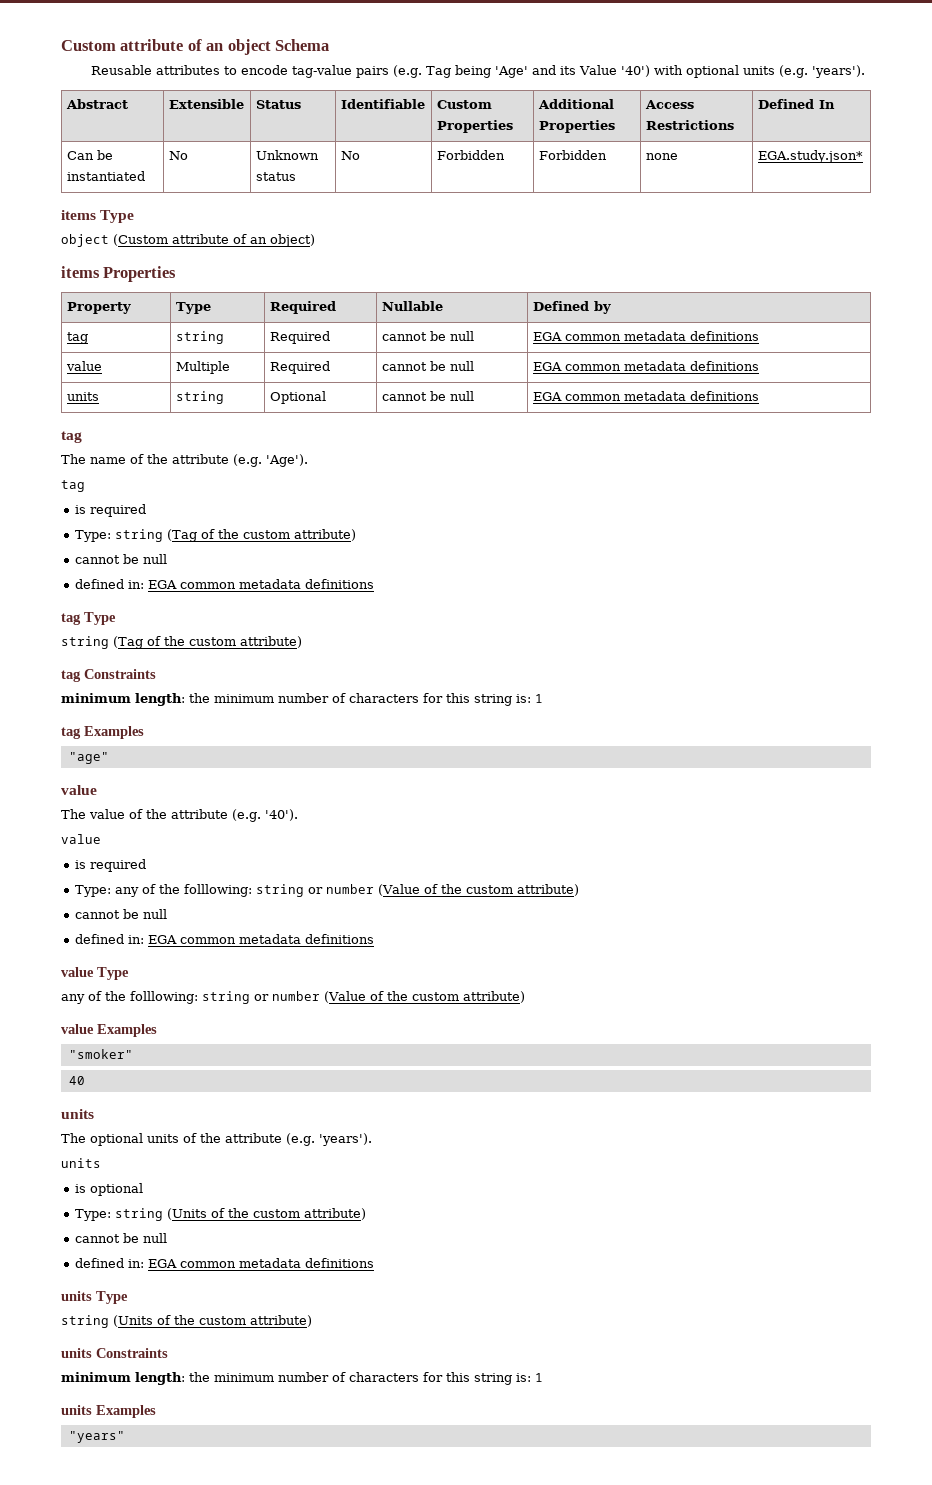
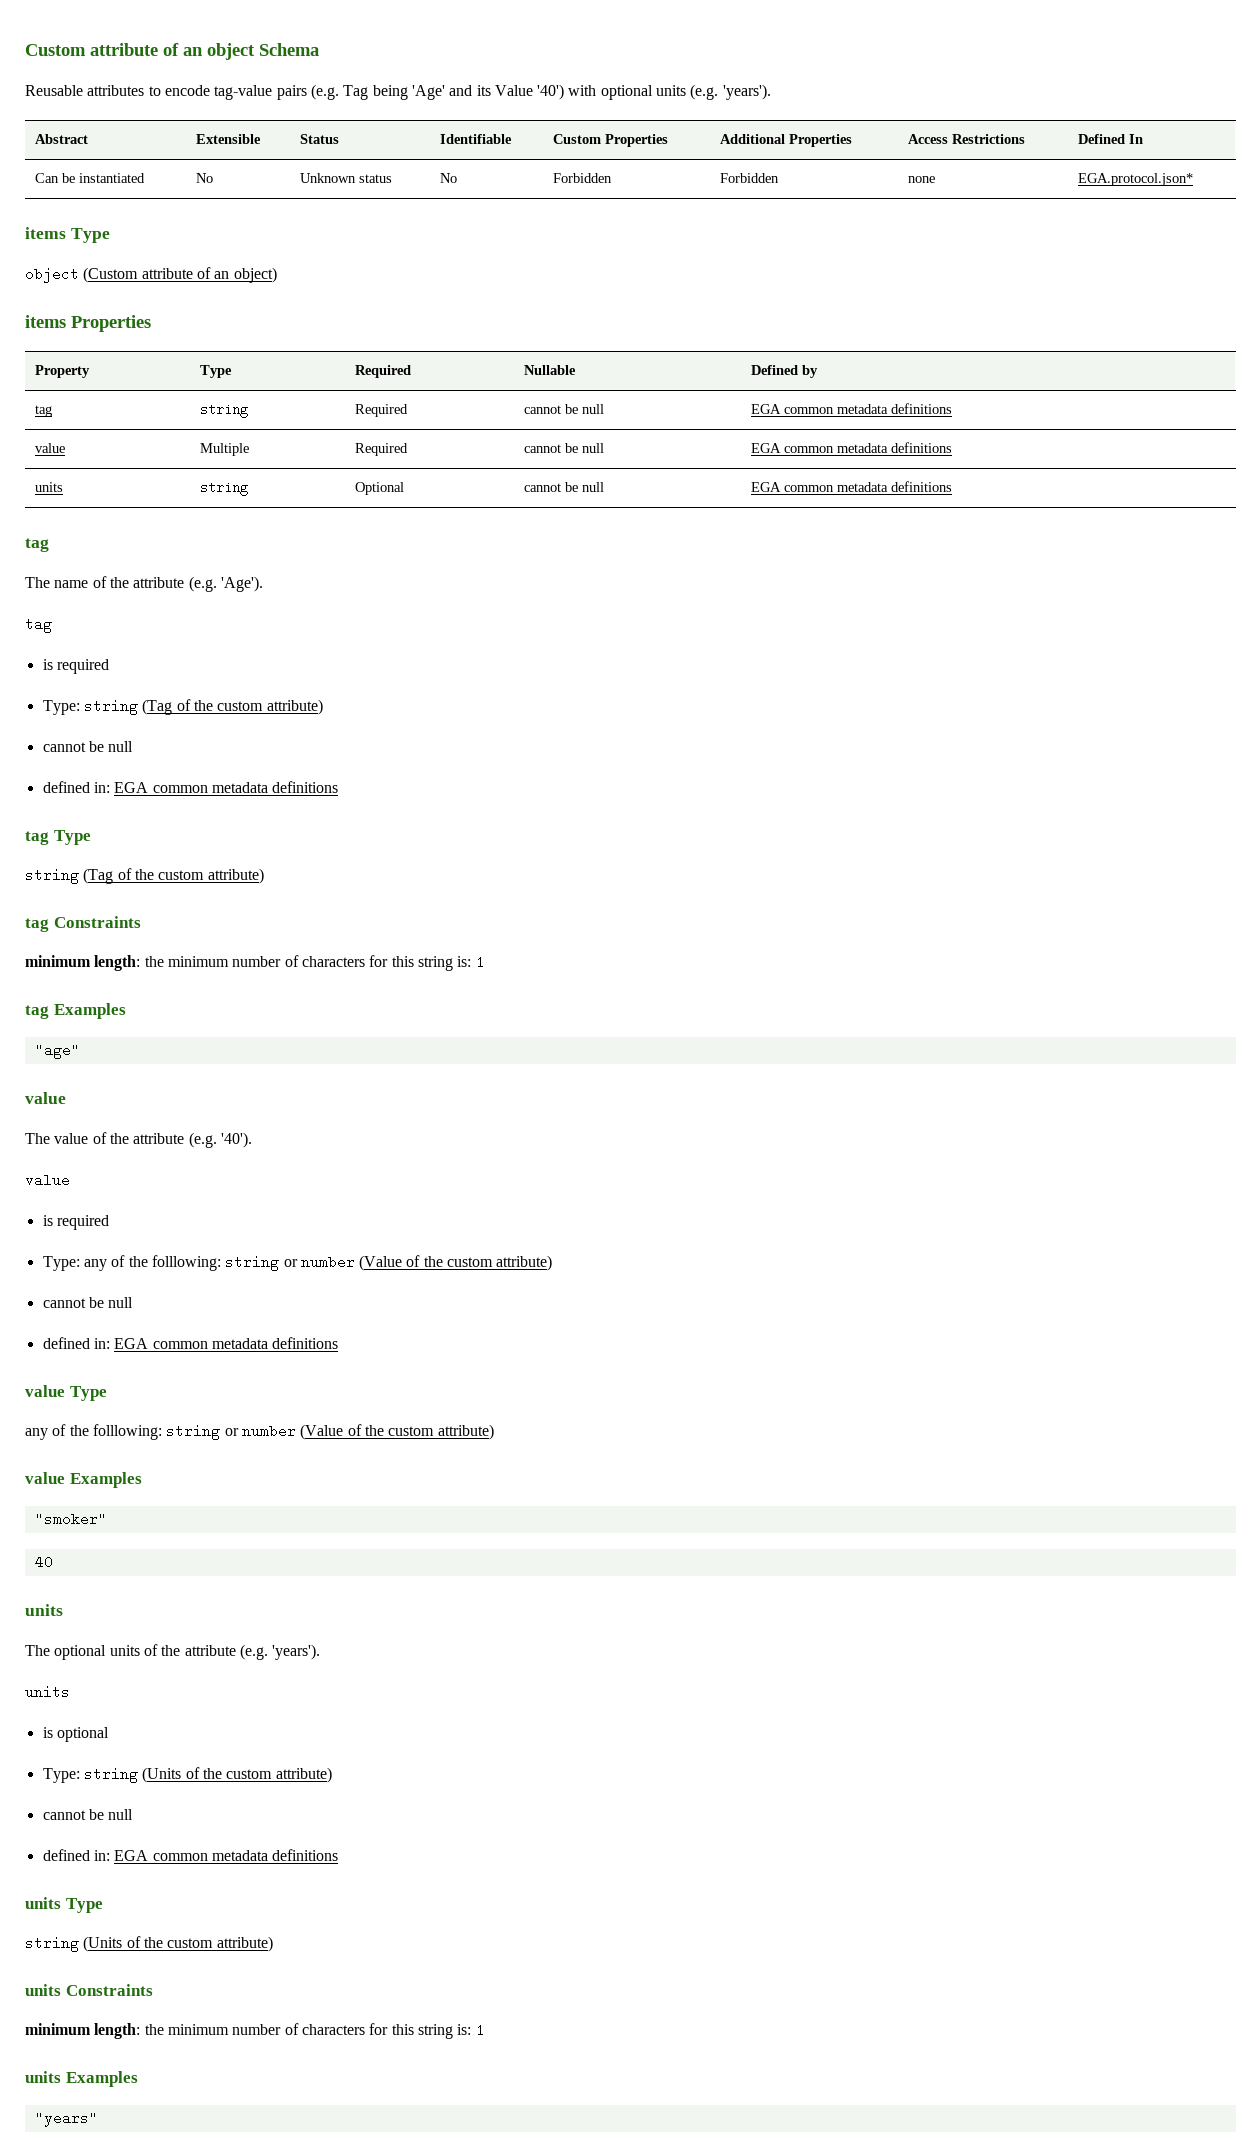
- Can be instantiated | No | Unknown status | No | Forbidden | Forbidden | none | EGA.study.json*
+ Can be instantiated | No | Unknown status | No | Forbidden | Forbidden | none | EGA.protocol.json*

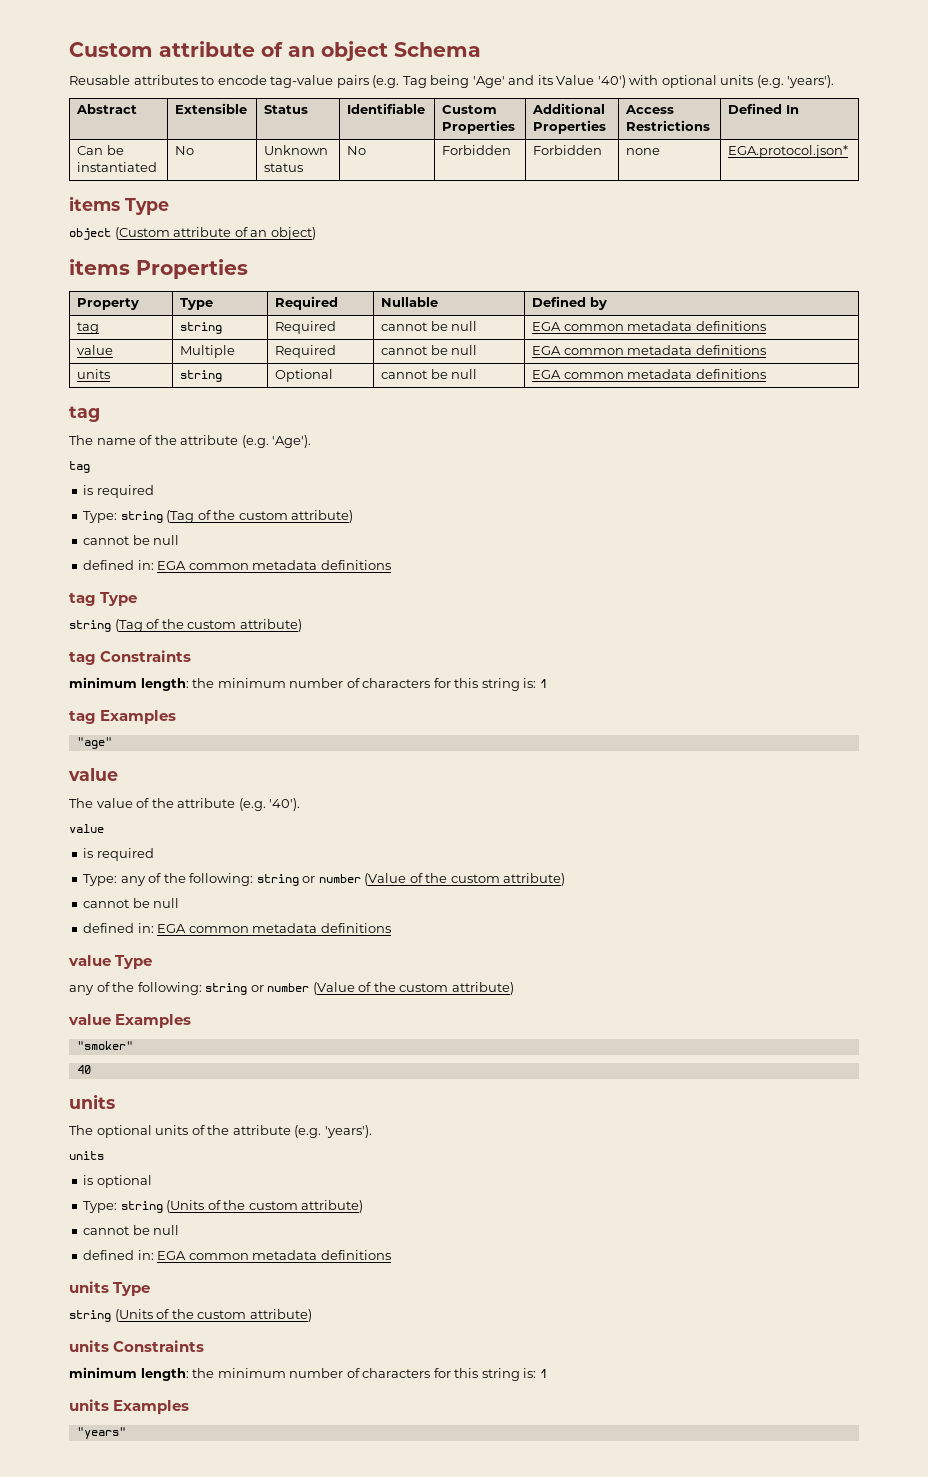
- Type: any of the folllowing: string or number (Value of the custom attribute)
+ Type: any of the following: string or number (Value of the custom attribute)
  value Type
- any of the folllowing: string or number (Value of the custom attribute)
+ any of the following: string or number (Value of the custom attribute)

